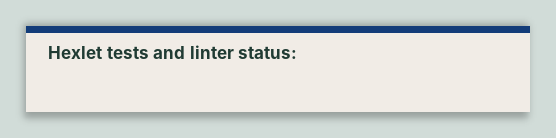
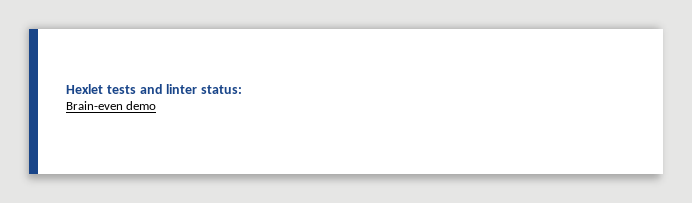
+ Brain-even demo

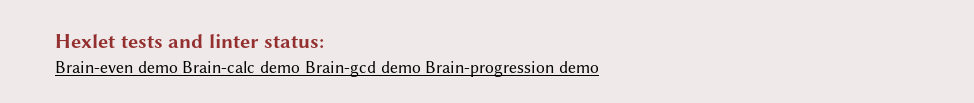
- Brain-even demo
+ Brain-even demo Brain-calc demo Brain-gcd demo Brain-progression demo

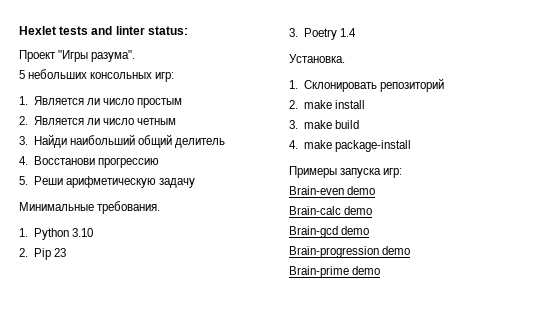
+ Проект "Игры разума".
+ 5 небольших консольных игр:
+ 1. Является ли число простым
+ 2. Является ли число четным
+ 3. Найди наибольший общий делитель
+ 4. Восстанови прогрессию
+ 5. Реши арифметическую задачу
+ Минимальные требования.
+ 1. Python 3.10
+ 2. Pip 23
+ 3. Poetry 1.4
+ Установка.
+ 1. Склонировать репозиторий
+ 2. make install
+ 3. make build
+ 4. make package-install
+ Примеры запуска игр:
- Brain-even demo Brain-calc demo Brain-gcd demo Brain-progression demo
+ Brain-even demo
+ Brain-calc demo
+ Brain-gcd demo
+ Brain-progression demo
+ Brain-prime demo

